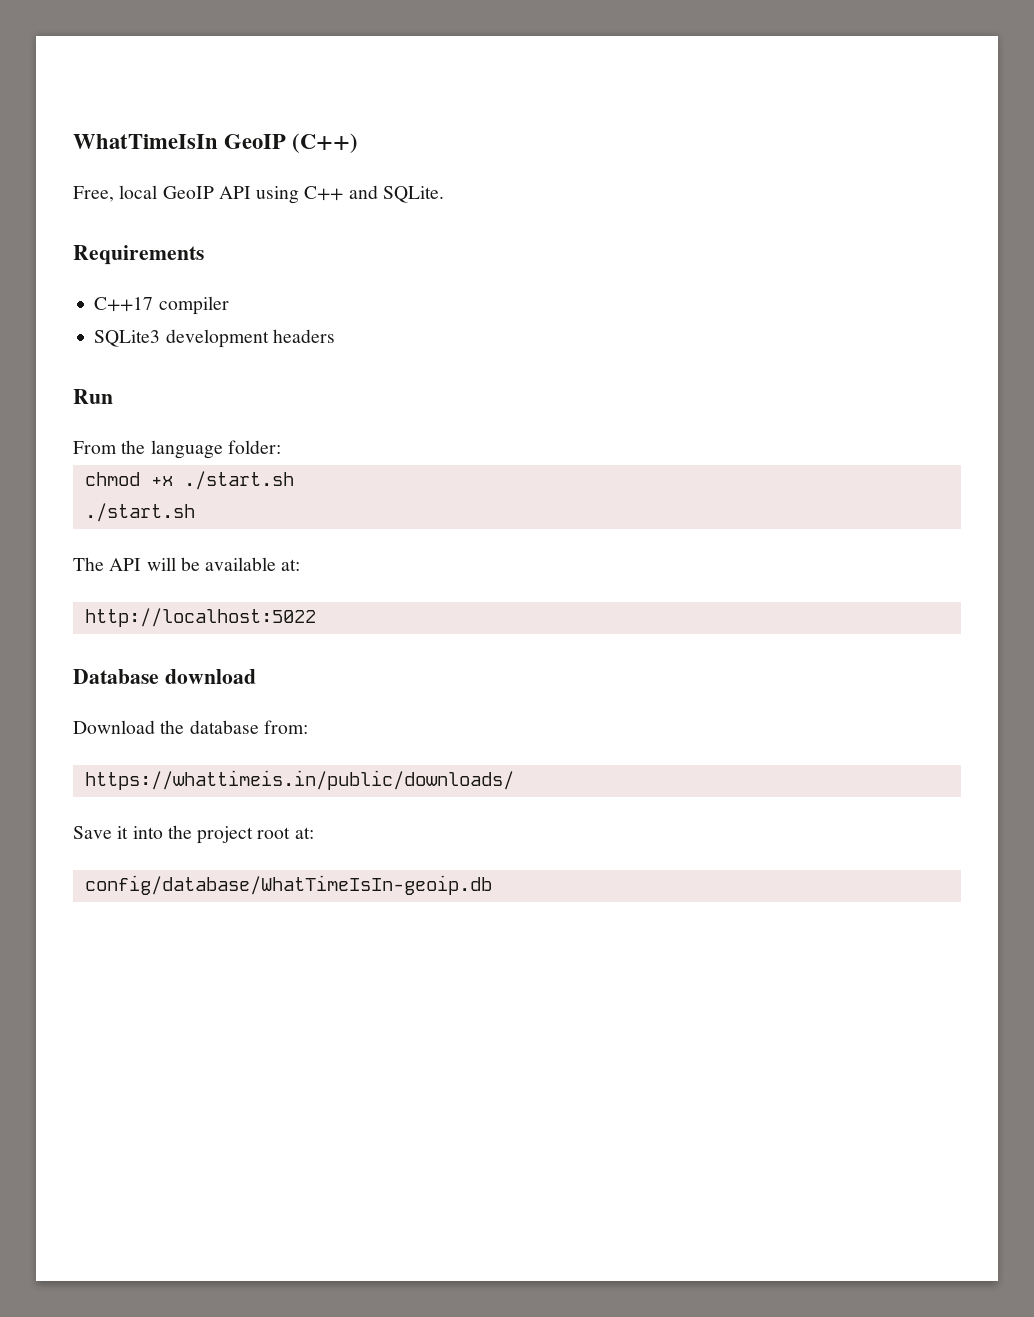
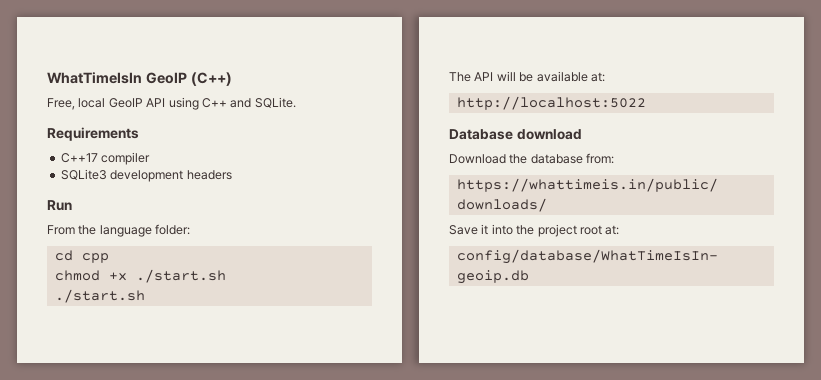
+ cd cpp

